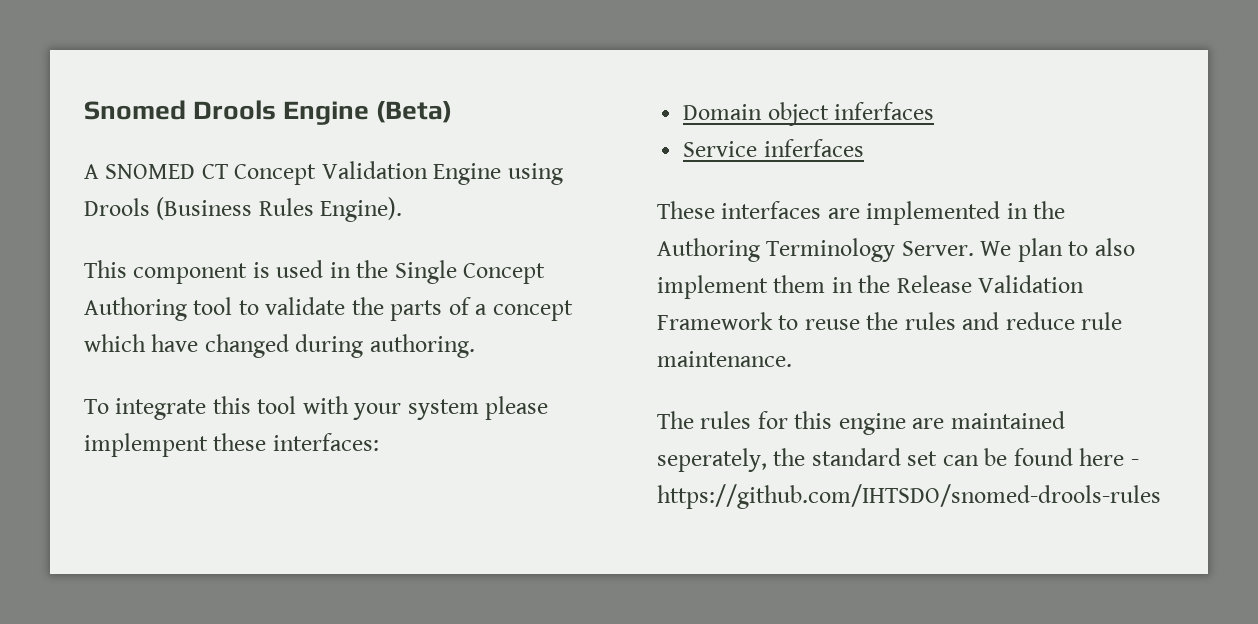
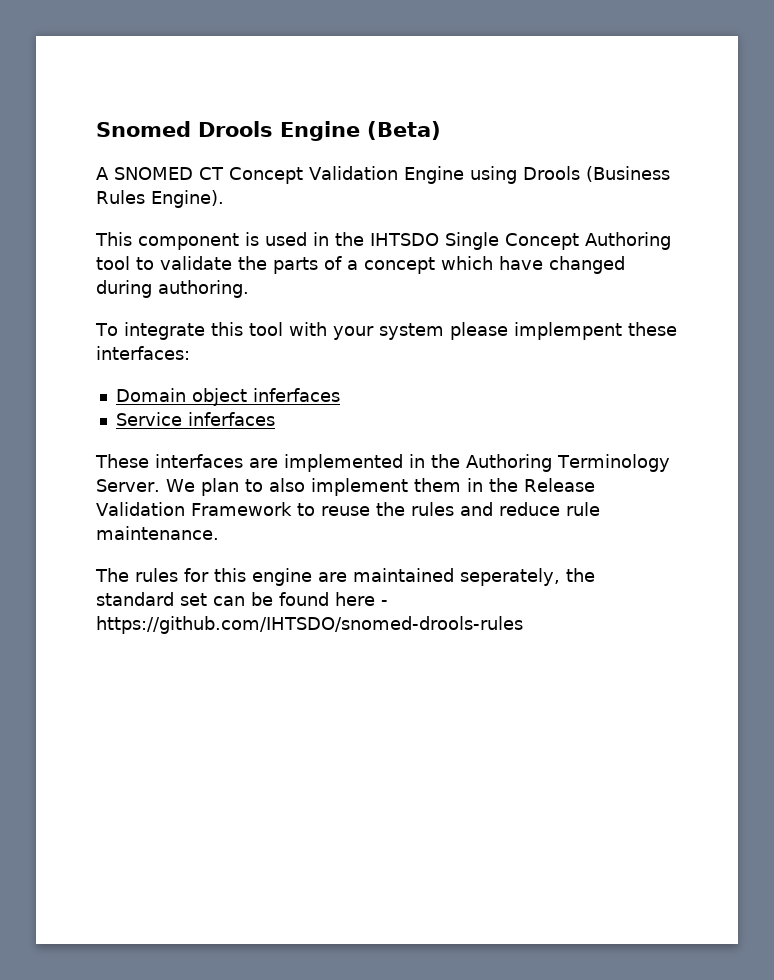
- This component is used in the Single Concept Authoring tool to validate the parts of a concept which have changed during authoring.
+ This component is used in the IHTSDO Single Concept Authoring tool to validate the parts of a concept which have changed during authoring.

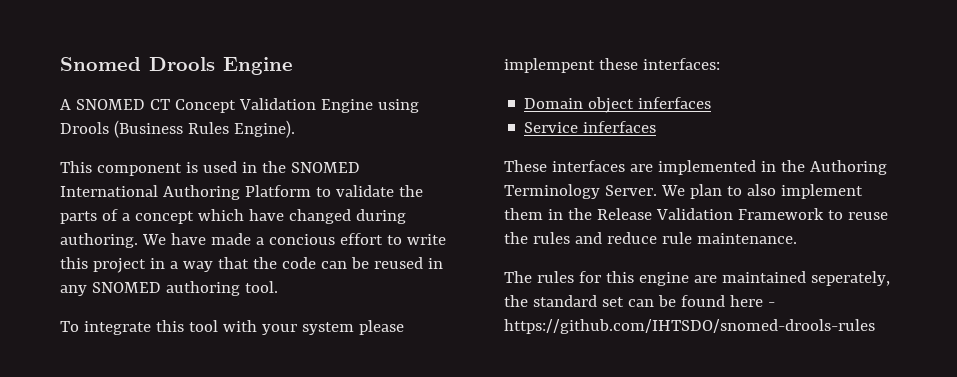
- Snomed Drools Engine (Beta)
+ Snomed Drools Engine
- This component is used in the IHTSDO Single Concept Authoring tool to validate the parts of a concept which have changed during authoring.
+ This component is used in the SNOMED International Authoring Platform to validate the parts of a concept which have changed during authoring. We have made a concious effort to write this project in a way that the code can be reused in any SNOMED authoring tool.

